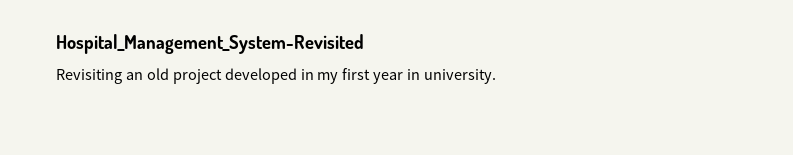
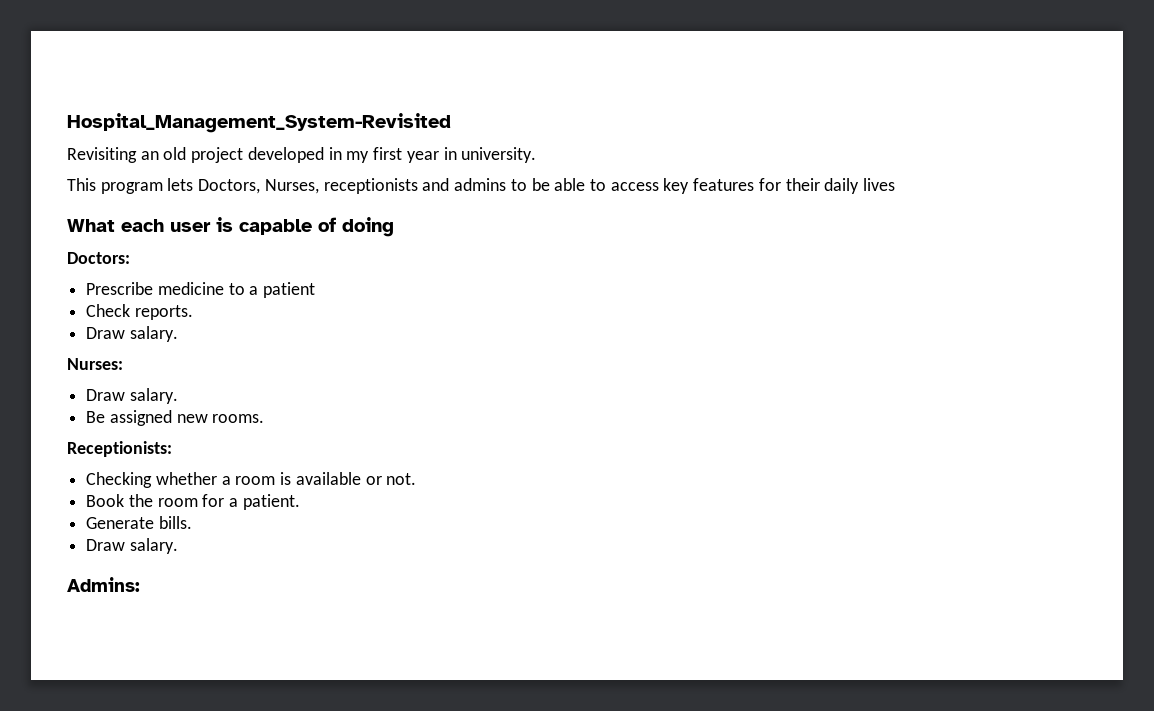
+ This program lets Doctors, Nurses, receptionists and admins to be able to access key features for their daily lives
+ What each user is capable of doing
+ Doctors:
+ Prescribe medicine to a patient
+ Check reports.
+ Draw salary.
+ Nurses:
+ Draw salary.
+ Be assigned new rooms.
+ Receptionists:
+ Checking whether a room is available or not.
+ Book the room for a patient.
+ Generate bills.
+ Draw salary.
+ Admins:

